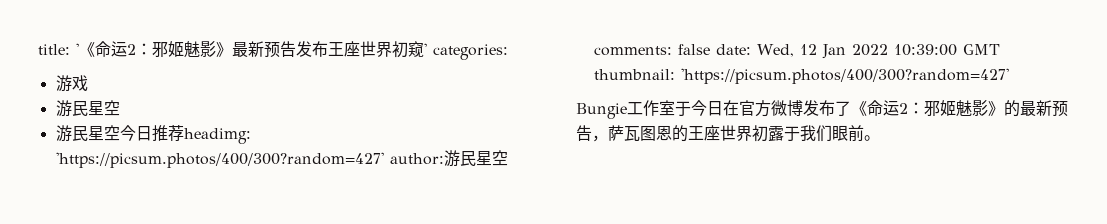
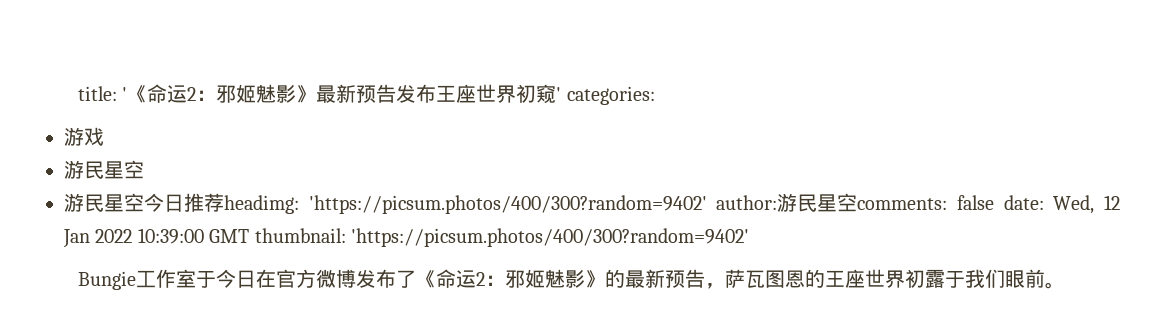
- 游民星空今日推荐headimg: 'https://picsum.photos/400/300?random=427' author:游民星空comments: false date: Wed, 12 Jan 2022 10:39:00 GMT thumbnail: 'https://picsum.photos/400/300?random=427'
+ 游民星空今日推荐headimg: 'https://picsum.photos/400/300?random=9402' author:游民星空comments: false date: Wed, 12 Jan 2022 10:39:00 GMT thumbnail: 'https://picsum.photos/400/300?random=9402'

